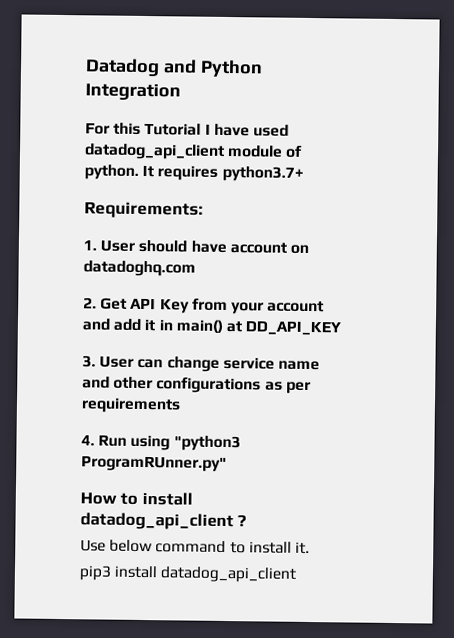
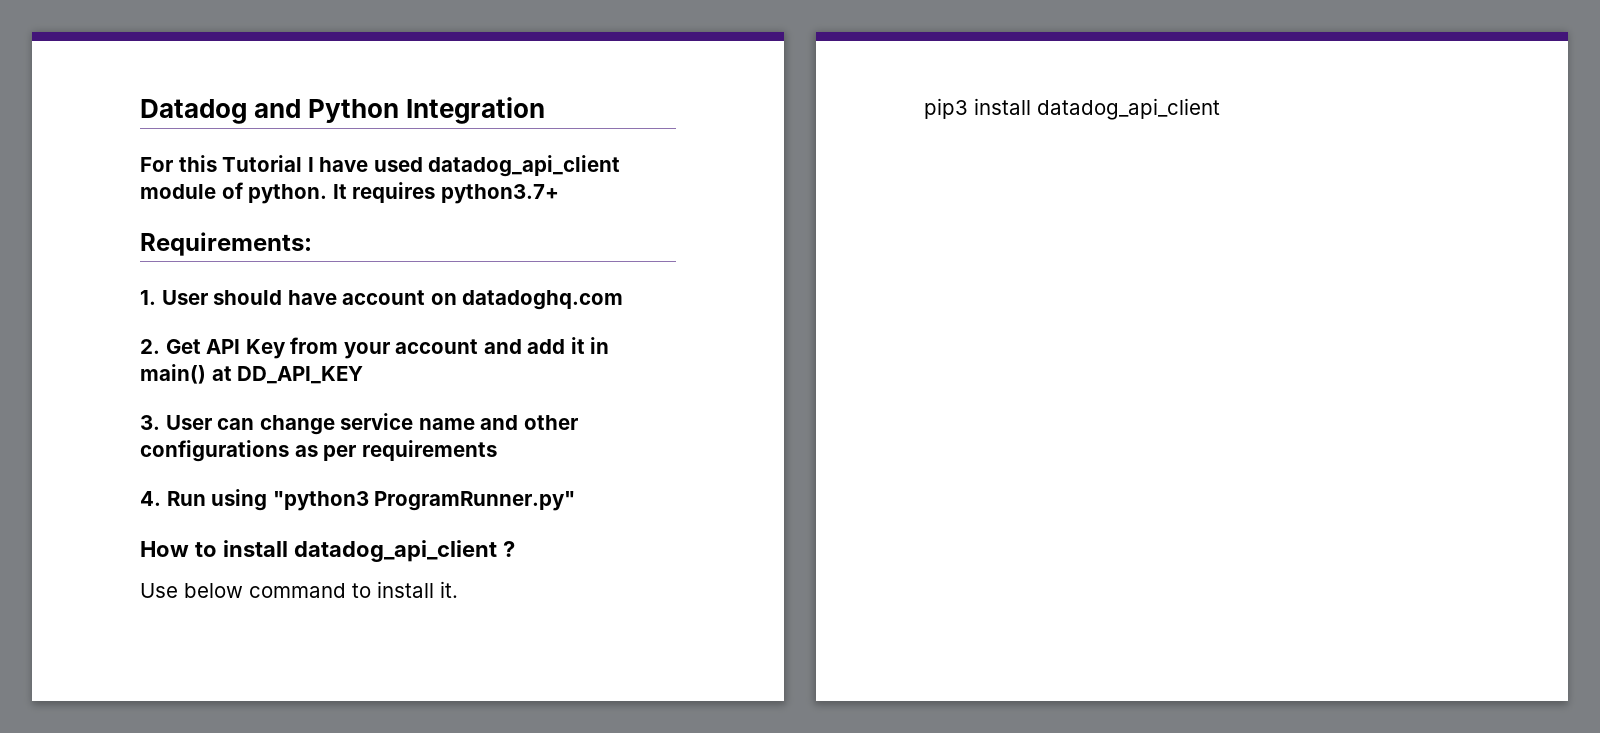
- 4. Run using "python3 ProgramRUnner.py"
+ 4. Run using "python3 ProgramRunner.py"

